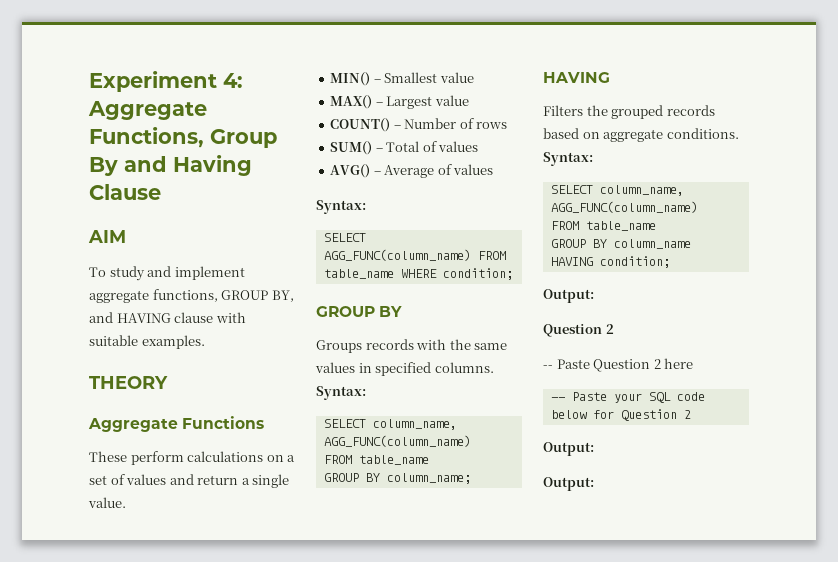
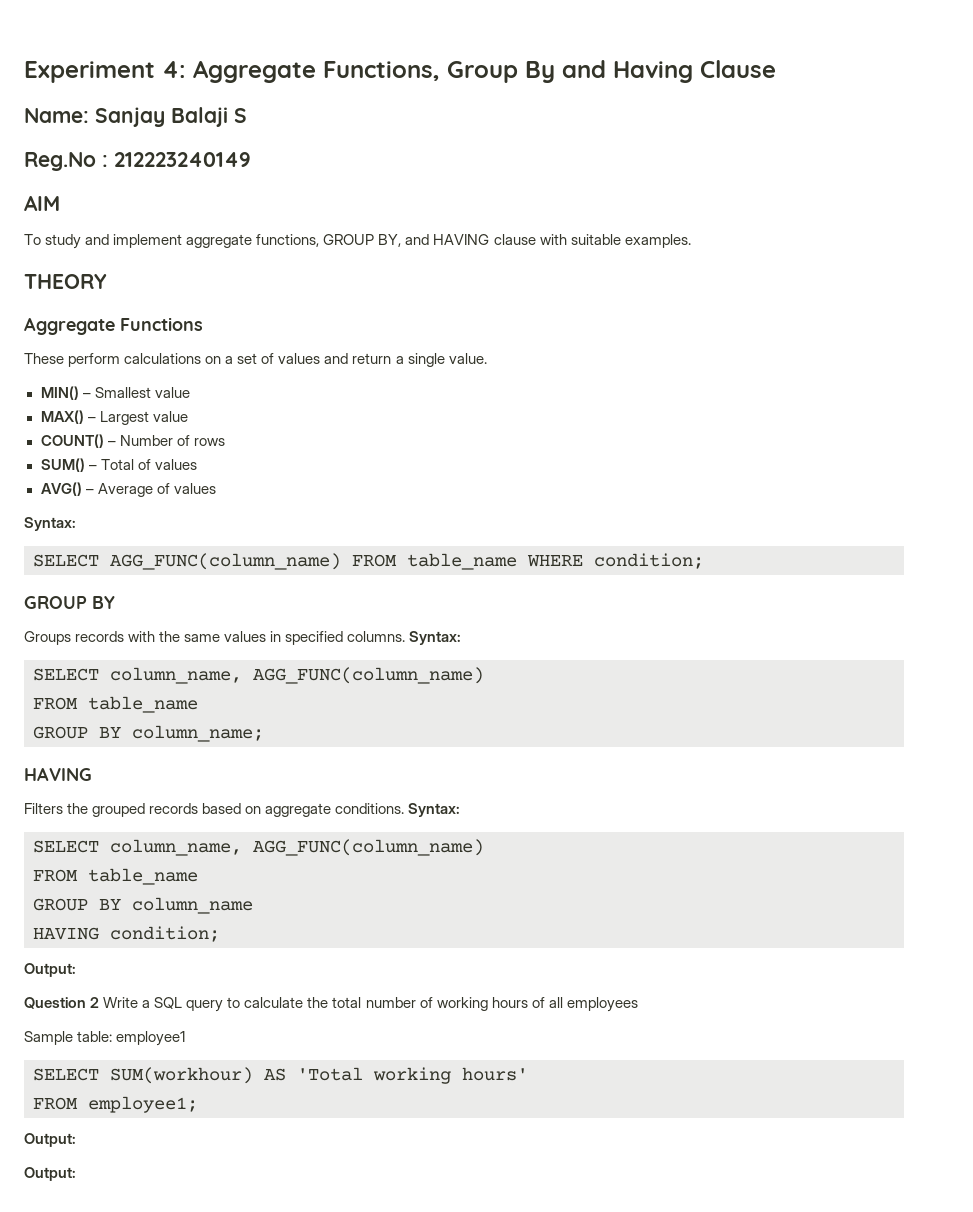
+ Name: Sanjay Balaji S
+ Reg.No : 212223240149
  HAVING condition;
  Output:
- Question 2
- -- Paste Question 2 here
- -- Paste your SQL code below for Question 2
+ Question 2 Write a SQL query to calculate the total number of working hours of all employees
+ Sample table: employee1
+ SELECT SUM(workhour) AS 'Total working hours'
+ FROM employee1;

